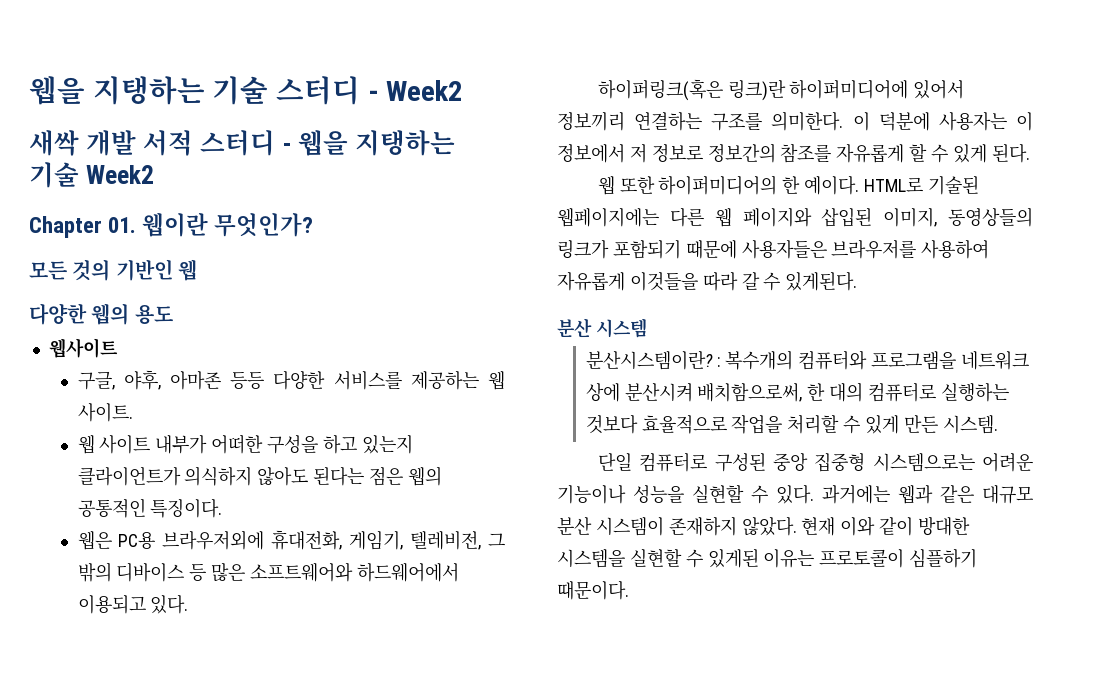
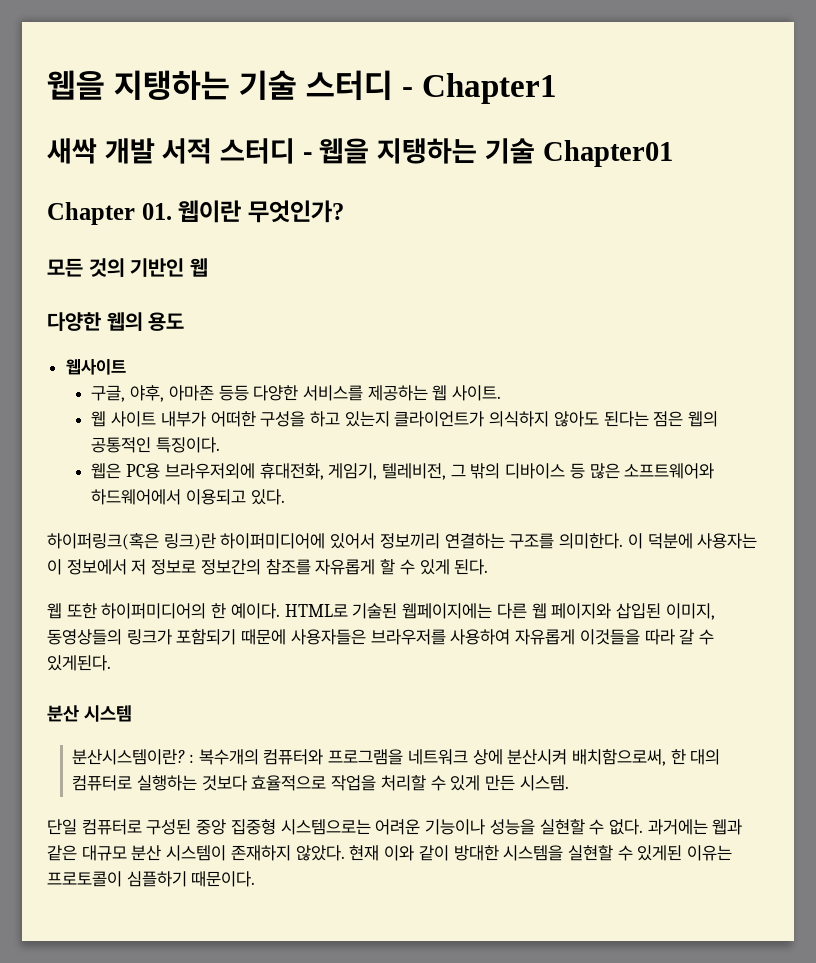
- 웹을 지탱하는 기술 스터디 - Week2
+ 웹을 지탱하는 기술 스터디 - Chapter1
- 새싹 개발 서적 스터디 - 웹을 지탱하는 기술 Week2
+ 새싹 개발 서적 스터디 - 웹을 지탱하는 기술 Chapter01
- 단일 컴퓨터로 구성된 중앙 집중형 시스템으로는 어려운 기능이나 성능을 실현할 수 있다.
+ 단일 컴퓨터로 구성된 중앙 집중형 시스템으로는 어려운 기능이나 성능을 실현할 수 없다.

